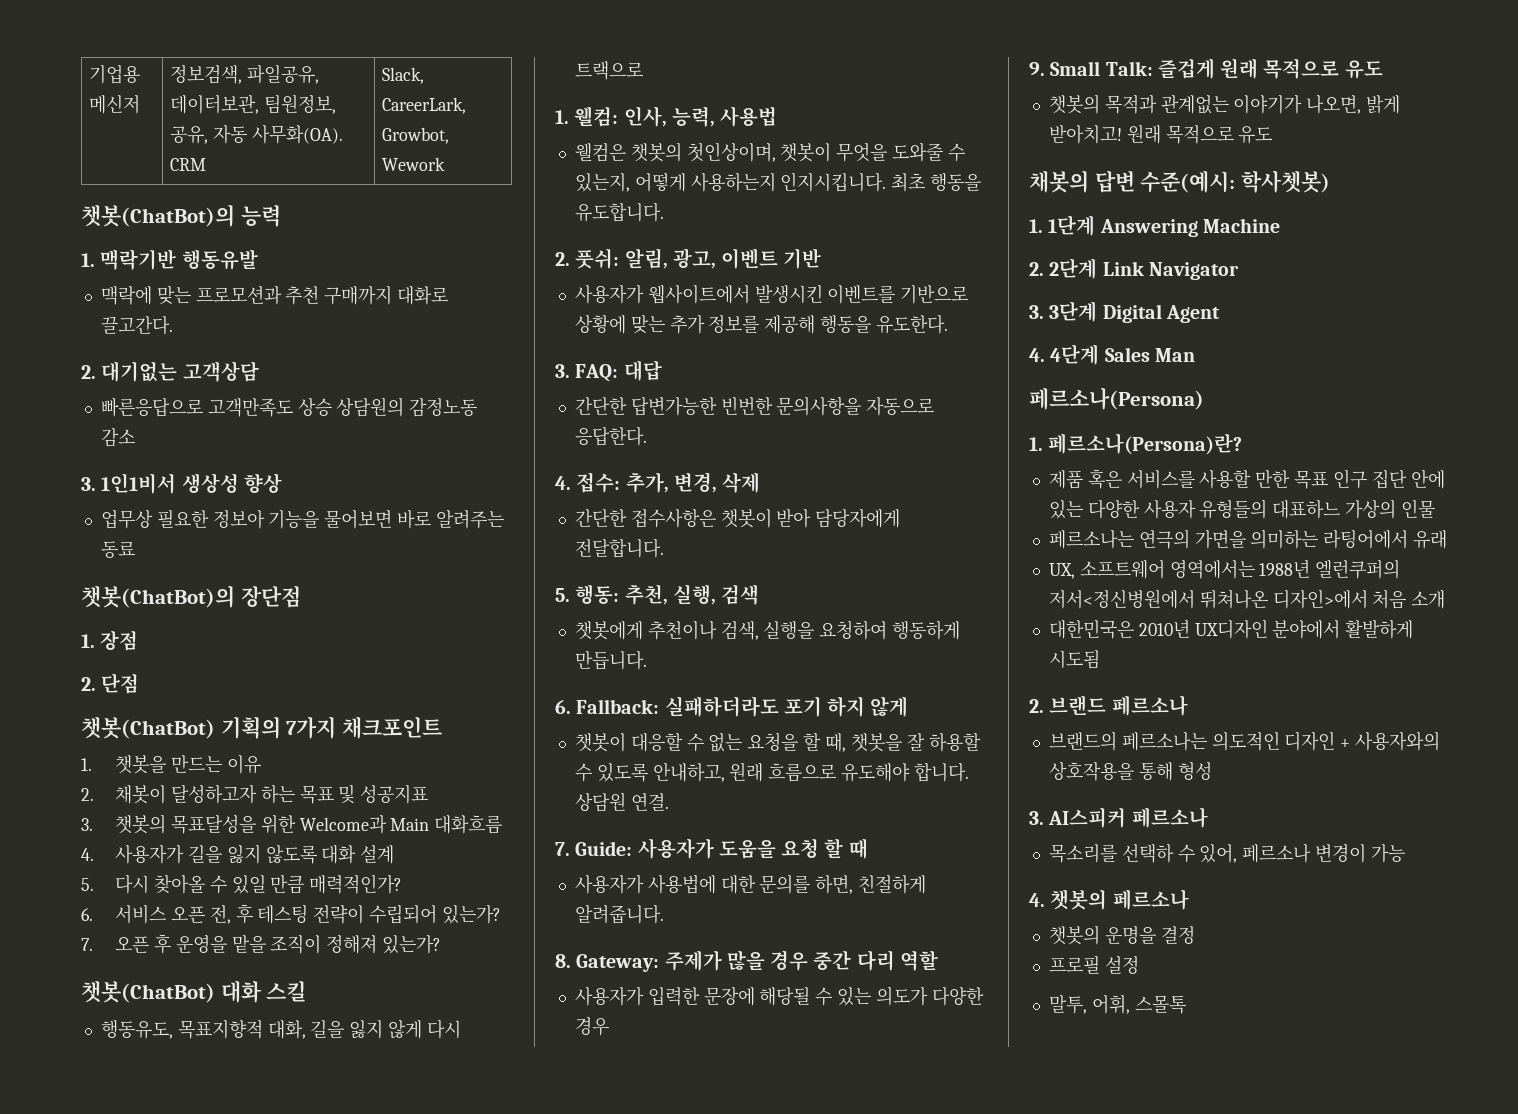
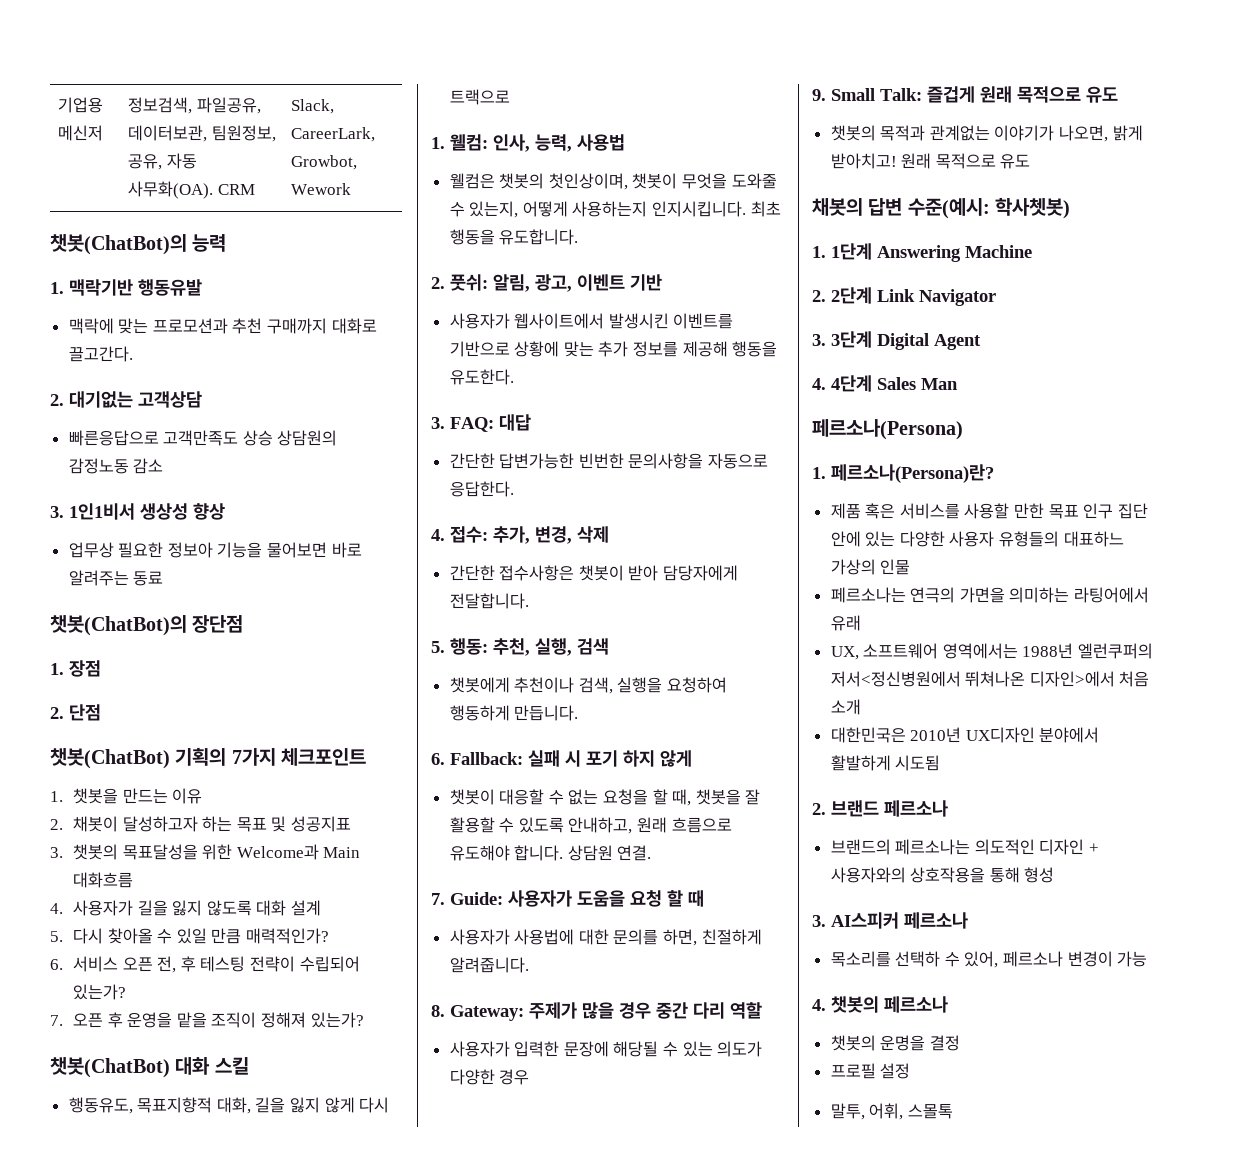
- 챗봇(ChatBot) 기획의 7가지 채크포인트
+ 챗봇(ChatBot) 기획의 7가지 체크포인트
- 6. Fallback: 실패하더라도 포기 하지 않게
+ 6. Fallback: 실패 시 포기 하지 않게
- 챗봇이 대응할 수 없는 요청을 할 때, 챗봇을 잘 하용할 수 있도록 안내하고, 원래 흐름으로 유도해야 합니다.
+ 챗봇이 대응할 수 없는 요청을 할 때, 챗봇을 잘 활용할 수 있도록 안내하고, 원래 흐름으로 유도해야 합니다.

